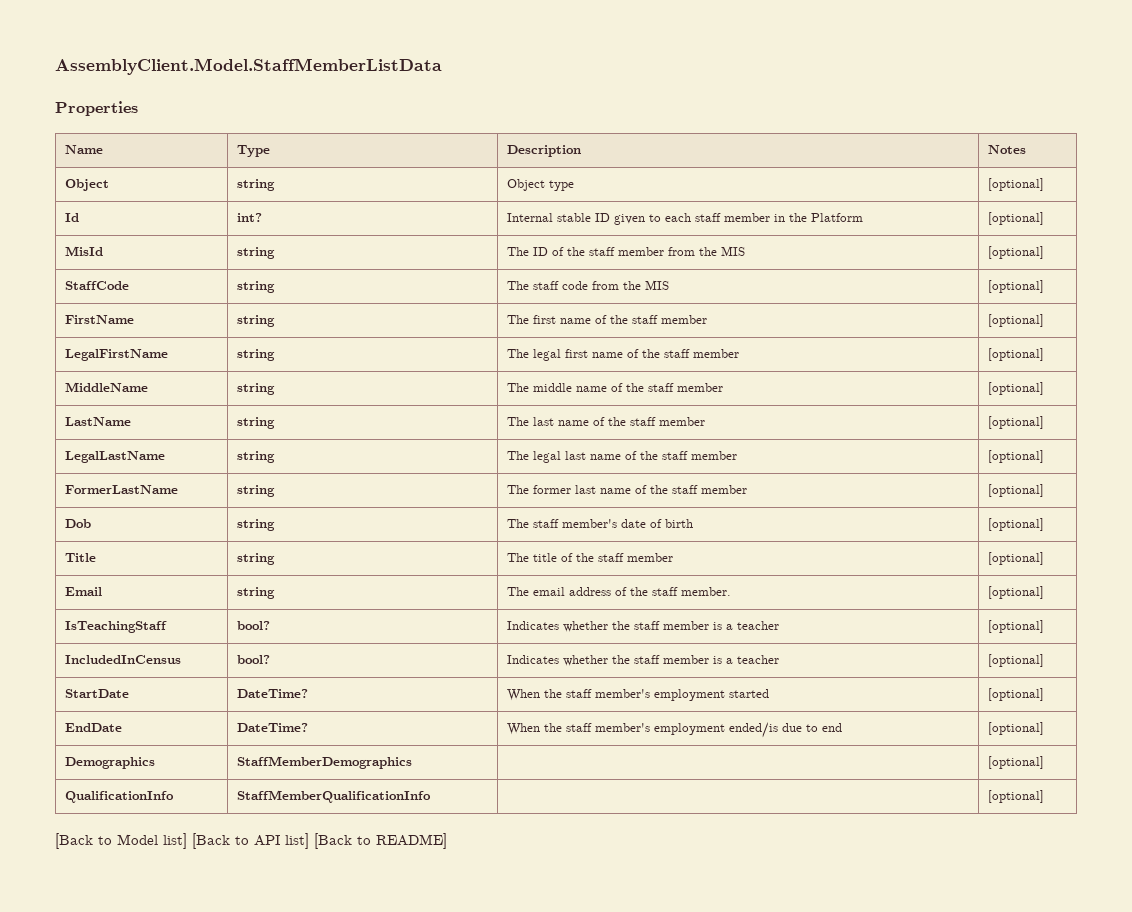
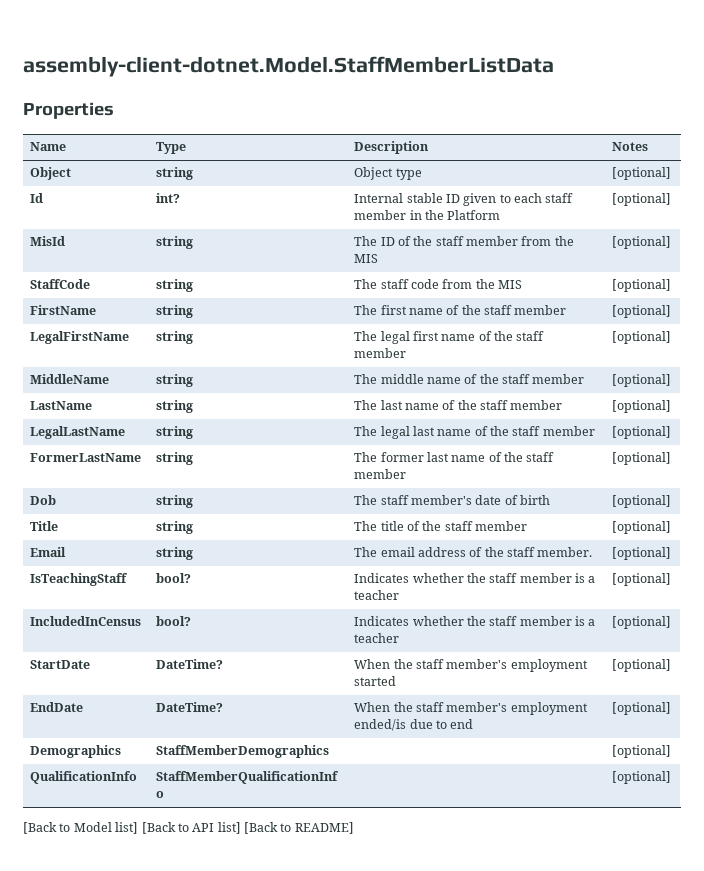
- AssemblyClient.Model.StaffMemberListData
+ assembly-client-dotnet.Model.StaffMemberListData

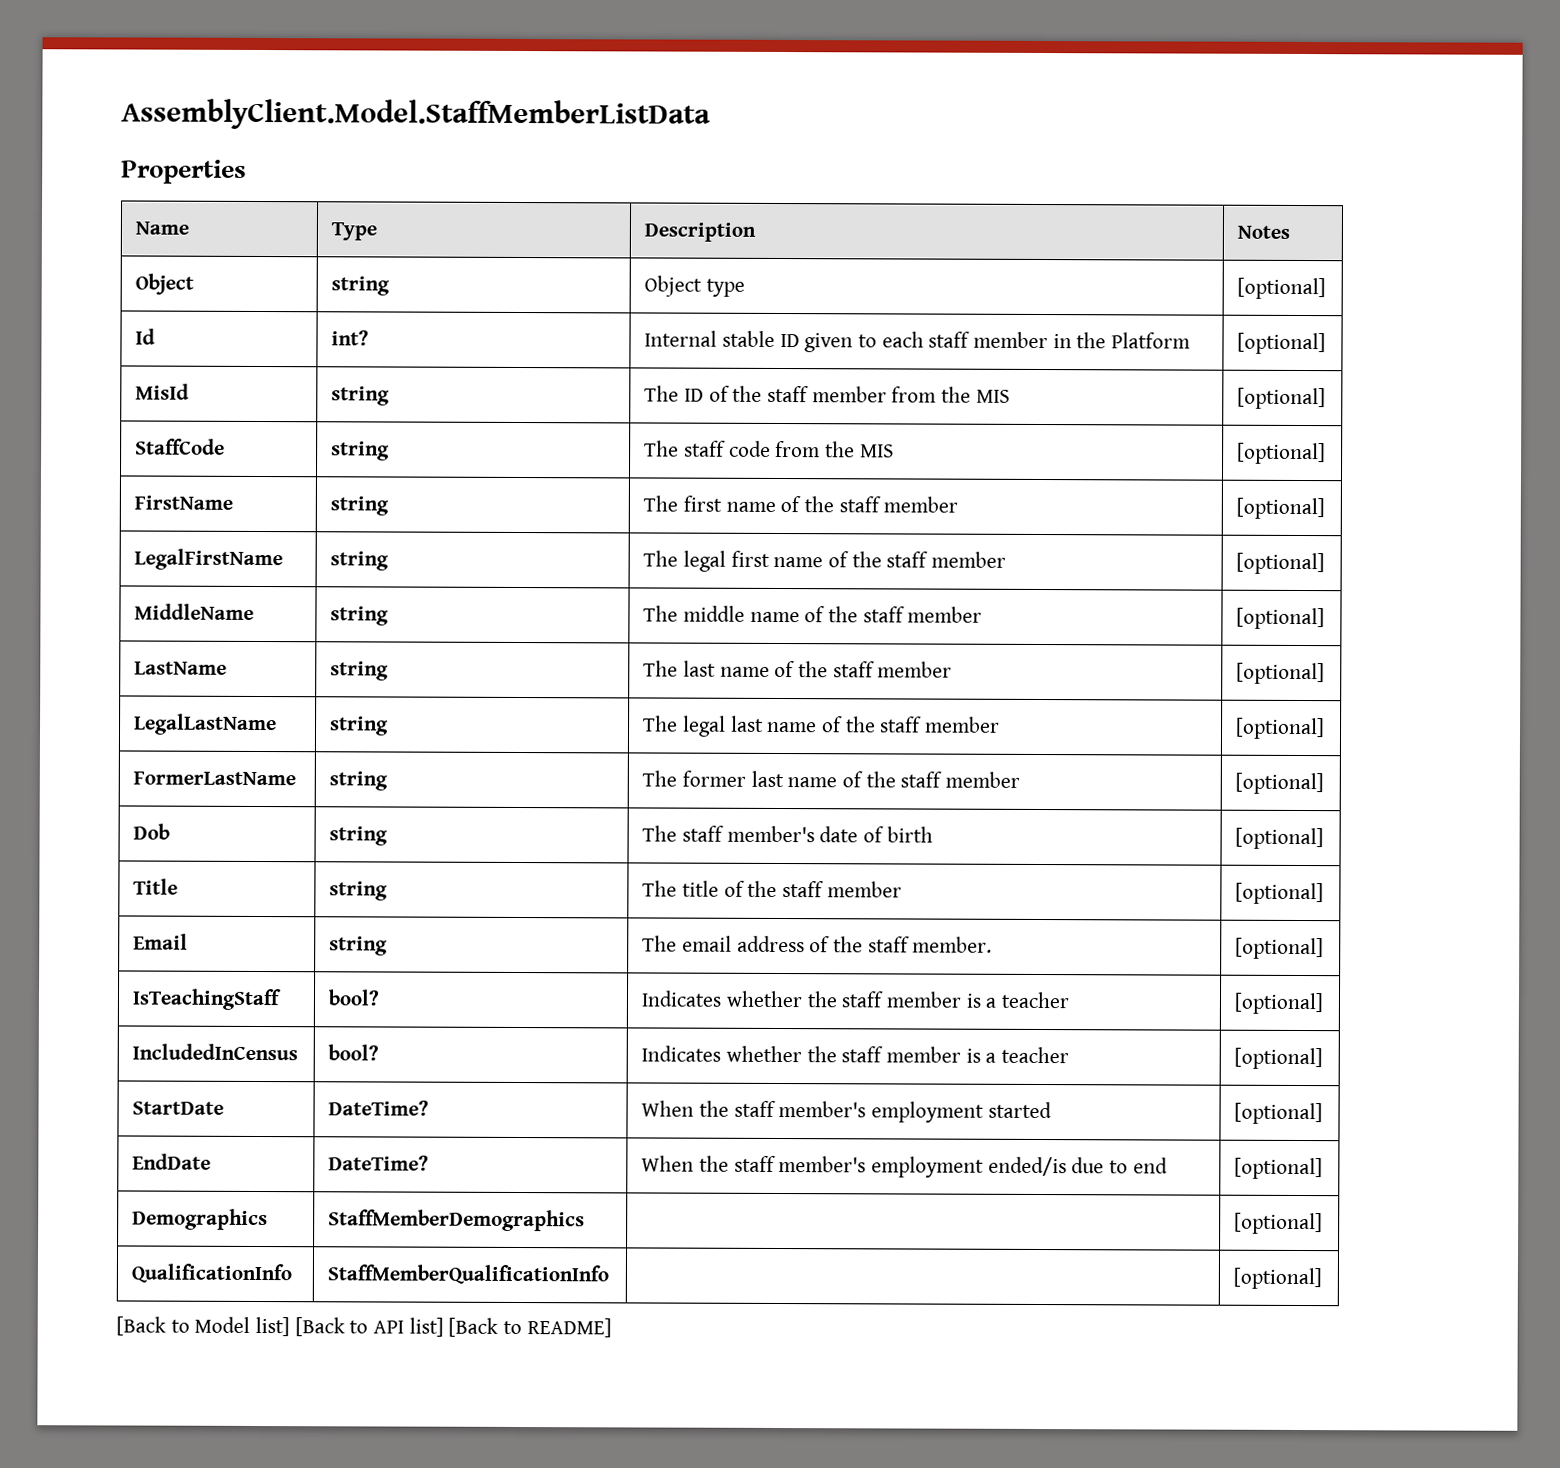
- assembly-client-dotnet.Model.StaffMemberListData
+ AssemblyClient.Model.StaffMemberListData

